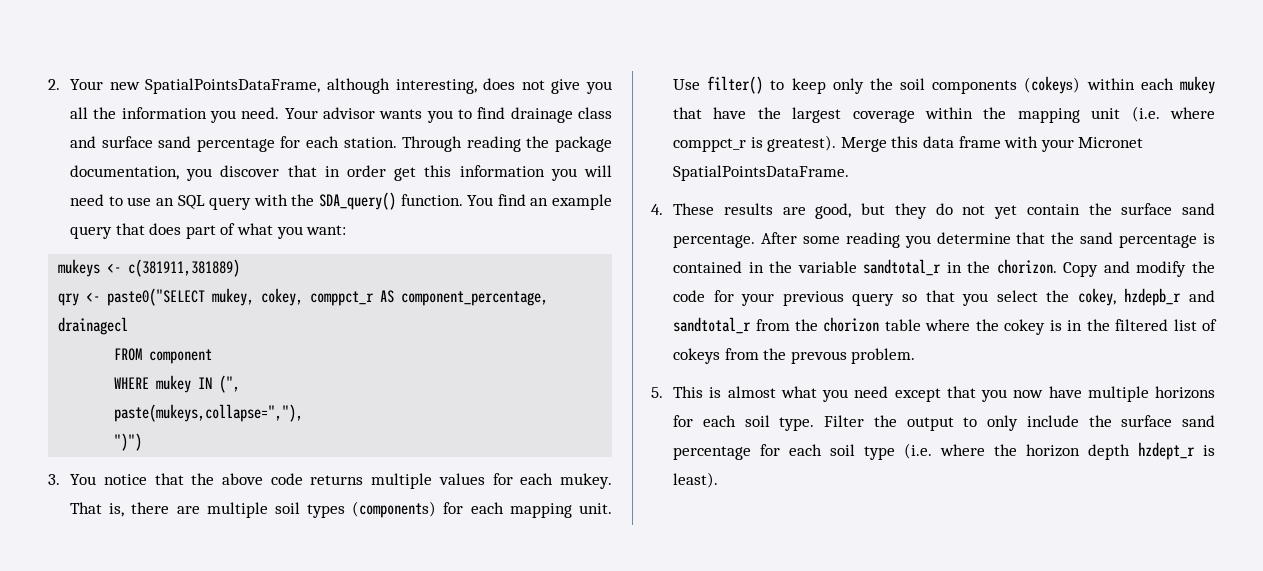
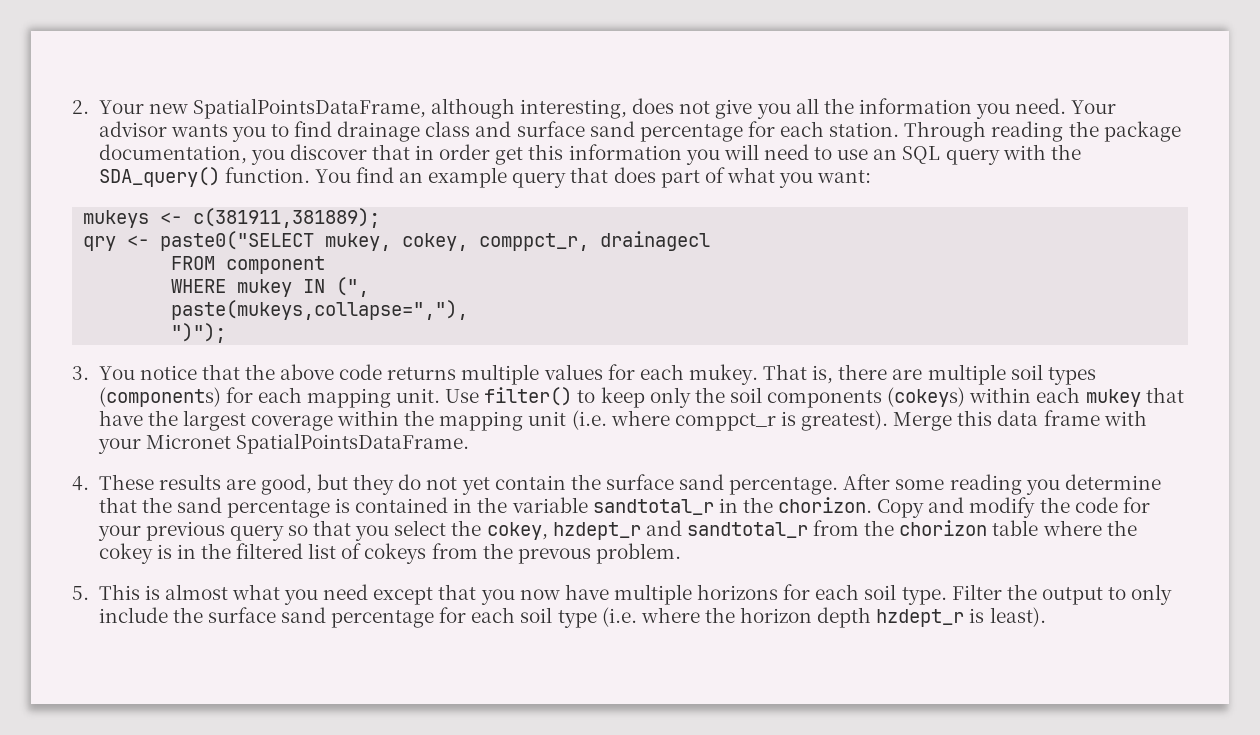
- mukeys <- c(381911,381889)
+ mukeys <- c(381911,381889);
- qry <- paste0("SELECT mukey, cokey, comppct_r AS component_percentage, drainagecl
+ qry <- paste0("SELECT mukey, cokey, comppct_r, drainagecl
- ")")
+ ")");
- Copy and modify the code for your previous query so that you select the cokey, hzdepb_r and sandtotal_r from the chorizon table where the cokey is in the filtered list of cokeys from the prevous problem.
+ Copy and modify the code for your previous query so that you select the cokey, hzdept_r and sandtotal_r from the chorizon table where the cokey is in the filtered list of cokeys from the prevous problem.

